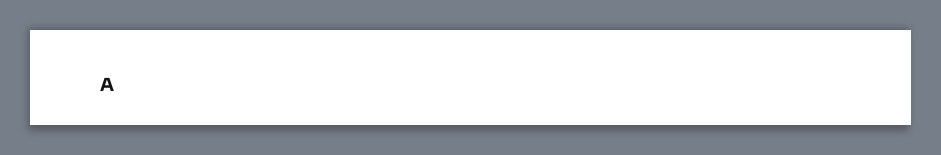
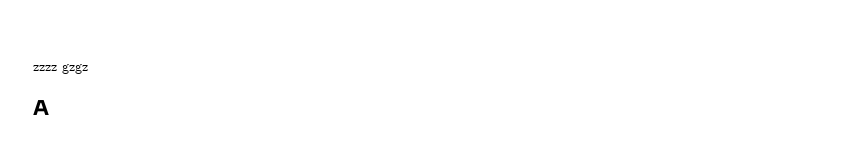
+ zzzz gzgz

